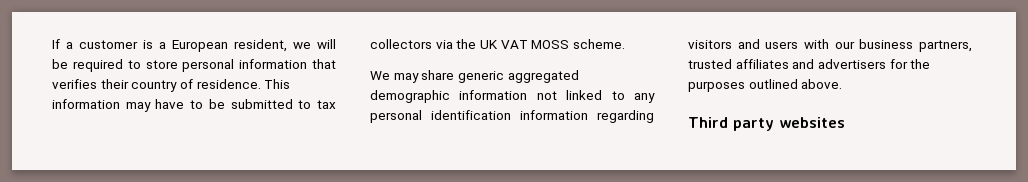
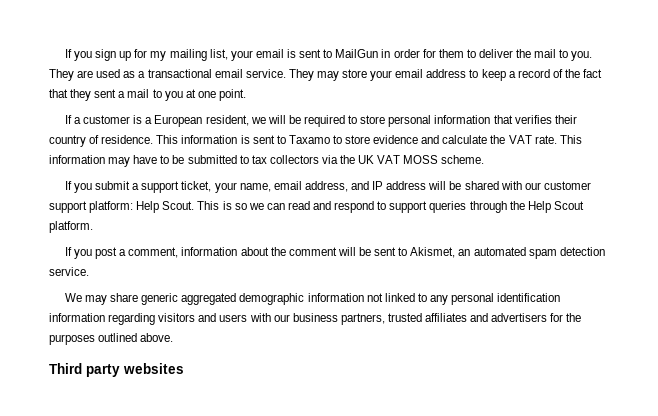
+ If you sign up for my mailing list, your email is sent to MailGun in order for them to deliver the mail to you. They are used as a transactional email service. They may store your email address to keep a record of the fact that they sent a mail to you at one point.
- This information may have to be submitted to tax collectors via the UK VAT MOSS scheme.
+ This information is sent to Taxamo to store evidence and calculate the VAT rate. This information may have to be submitted to tax collectors via the UK VAT MOSS scheme.
+ If you submit a support ticket, your name, email address, and IP address will be shared with our customer support platform: Help Scout. This is so we can read and respond to support queries through the Help Scout platform.
+ If you post a comment, information about the comment will be sent to Akismet, an automated spam detection service.

